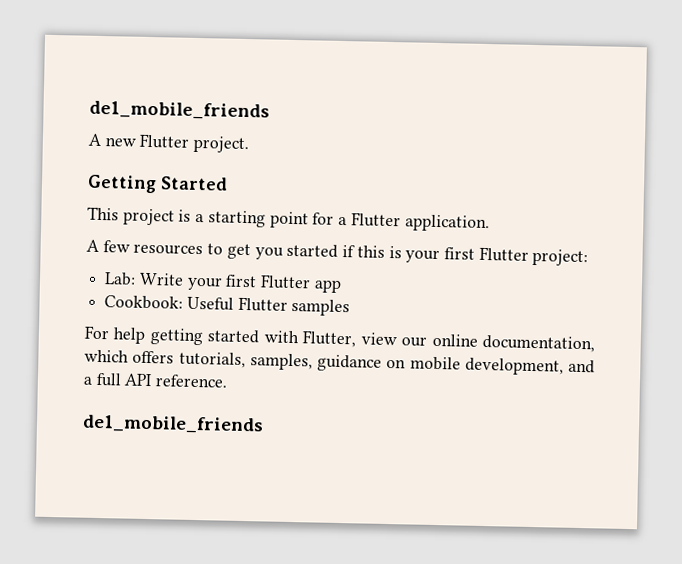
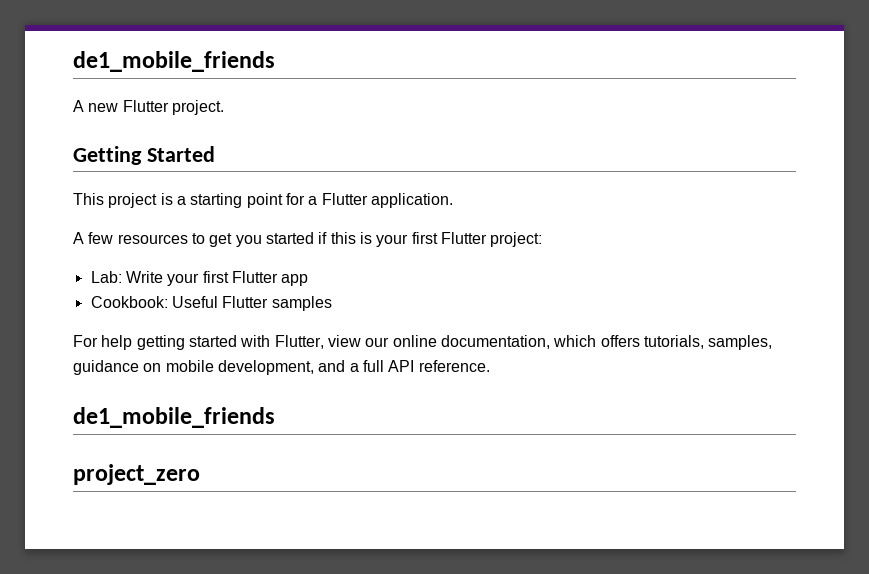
+ project_zero

